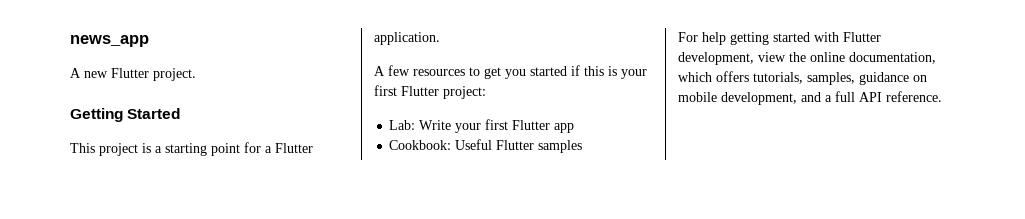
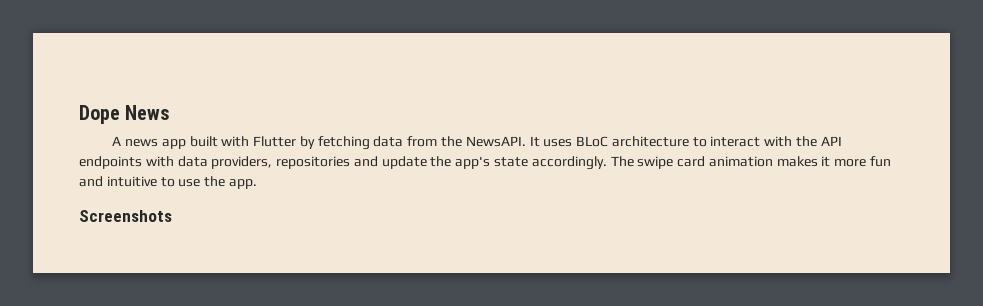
- news_app
- A new Flutter project.
- Getting Started
- This project is a starting point for a Flutter application.
- A few resources to get you started if this is your first Flutter project:
- Lab: Write your first Flutter app
- Cookbook: Useful Flutter samples
- For help getting started with Flutter development, view the online documentation, which offers tutorials, samples, guidance on mobile development, and a full API reference.
+ Dope News
+ A news app built with Flutter by fetching data from the NewsAPI. It uses BLoC architecture to interact with the API endpoints with data providers, repositories and update the app's state accordingly. The swipe card animation makes it more fun and intuitive to use the app.
+ Screenshots

